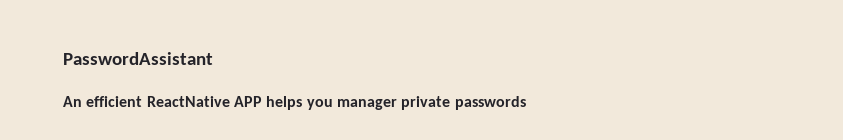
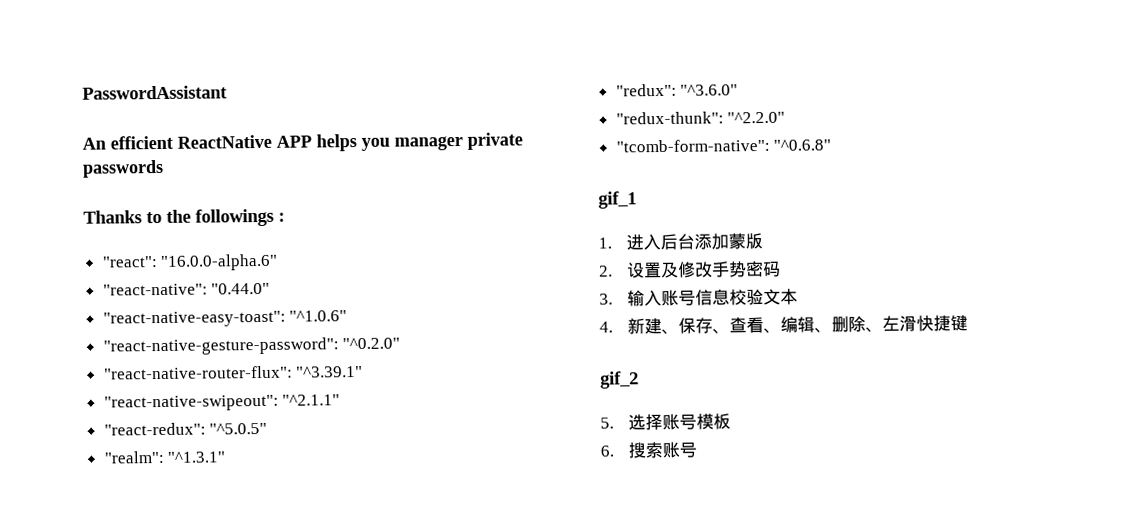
+ Thanks to the followings :
+ "react": "16.0.0-alpha.6"
+ "react-native": "0.44.0"
+ "react-native-easy-toast": "^1.0.6"
+ "react-native-gesture-password": "^0.2.0"
+ "react-native-router-flux": "^3.39.1"
+ "react-native-swipeout": "^2.1.1"
+ "react-redux": "^5.0.5"
+ "realm": "^1.3.1"
+ "redux": "^3.6.0"
+ "redux-thunk": "^2.2.0"
+ "tcomb-form-native": "^0.6.8"
+ gif_1
+ 1.进入后台添加蒙版
+ 2.设置及修改手势密码
+ 3.输入账号信息校验文本
+ 4.新建、保存、查看、编辑、删除、左滑快捷键
+ gif_2
+ 5.选择账号模板
+ 6.搜索账号

